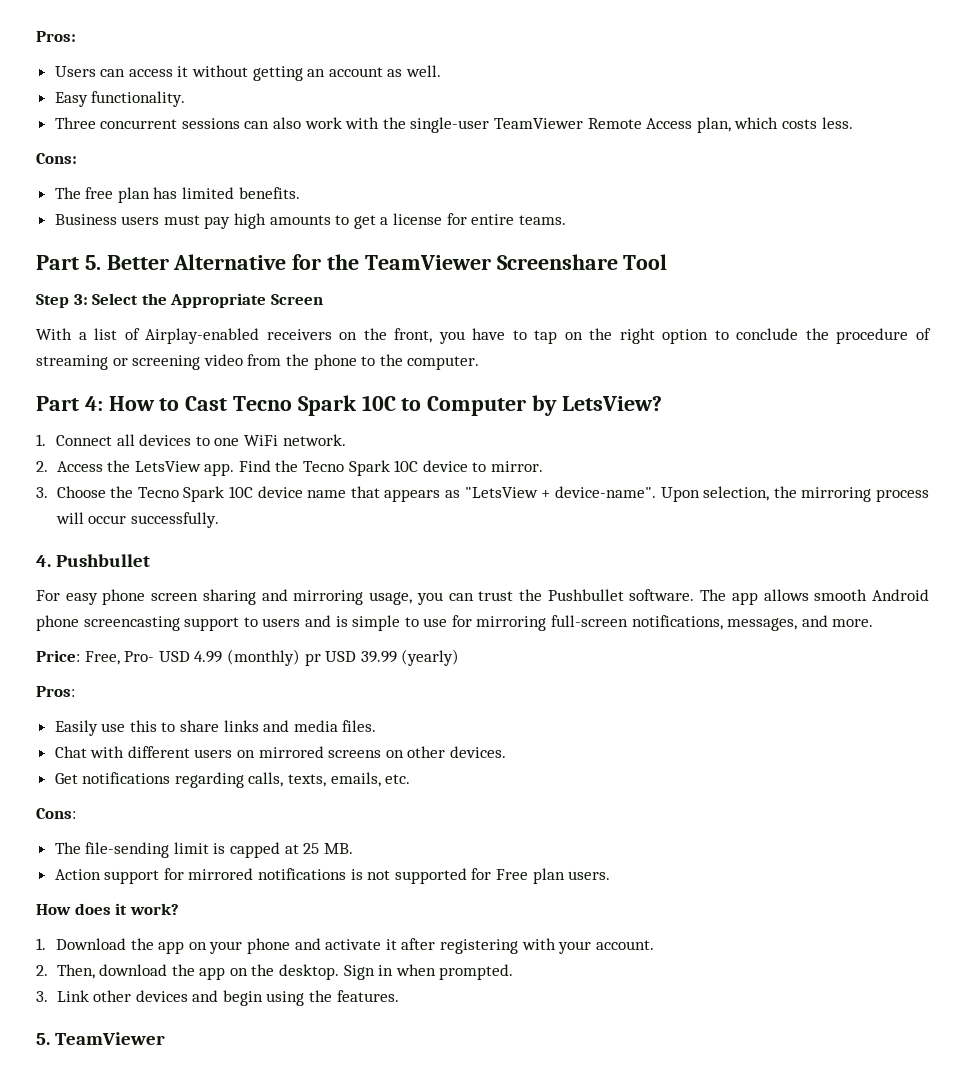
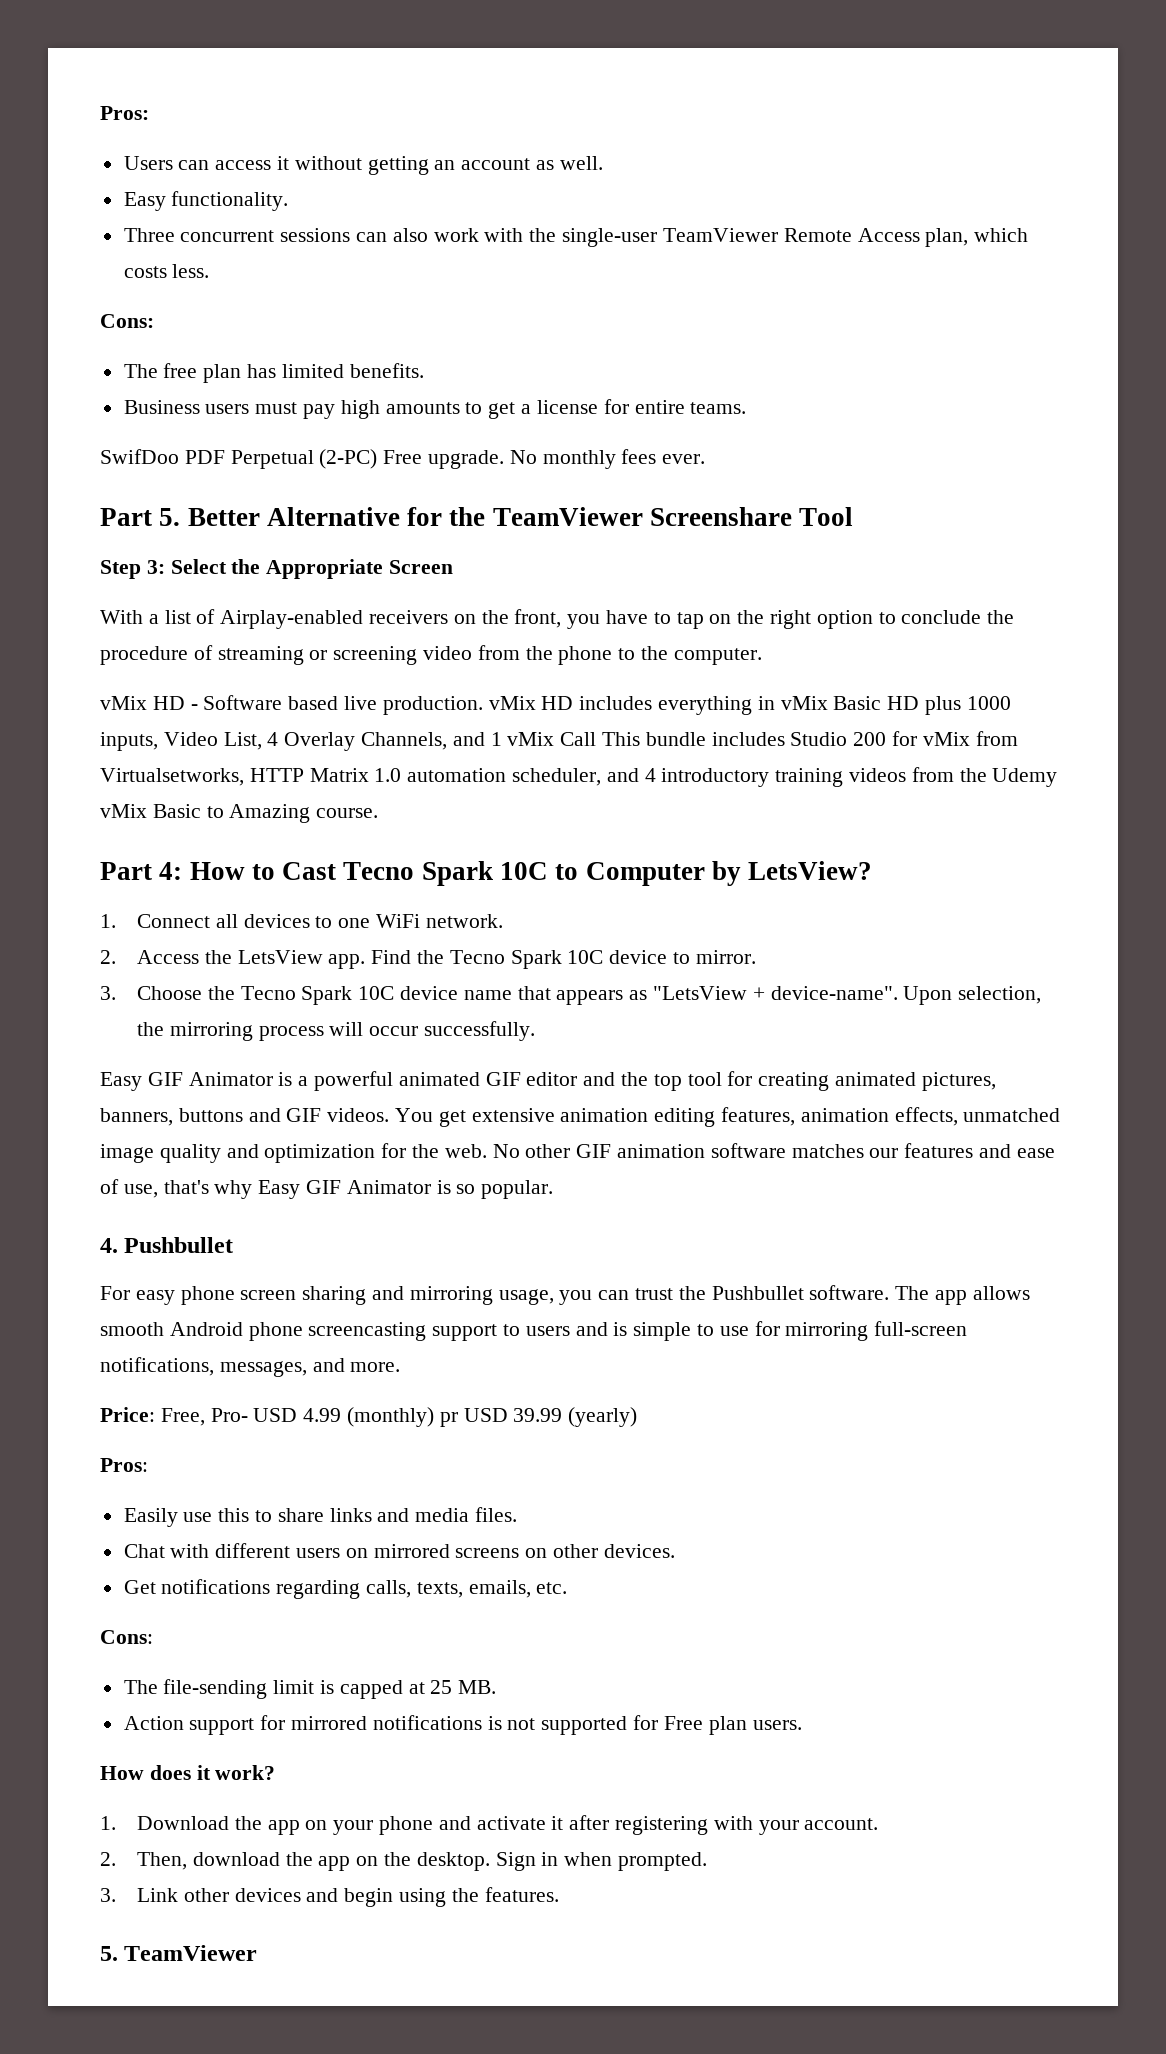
+ SwifDoo PDF Perpetual (2-PC) Free upgrade. No monthly fees ever.
+ vMix HD - Software based live production. vMix HD includes everything in vMix Basic HD plus 1000 inputs, Video List, 4 Overlay Channels, and 1 vMix Call This bundle includes Studio 200 for vMix from Virtualsetworks, HTTP Matrix 1.0 automation scheduler, and 4 introductory training videos from the Udemy vMix Basic to Amazing course.
+ Easy GIF Animator is a powerful animated GIF editor and the top tool for creating animated pictures, banners, buttons and GIF videos. You get extensive animation editing features, animation effects, unmatched image quality and optimization for the web. No other GIF animation software matches our features and ease of use, that's why Easy GIF Animator is so popular.

